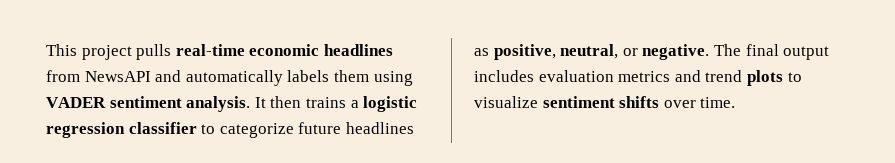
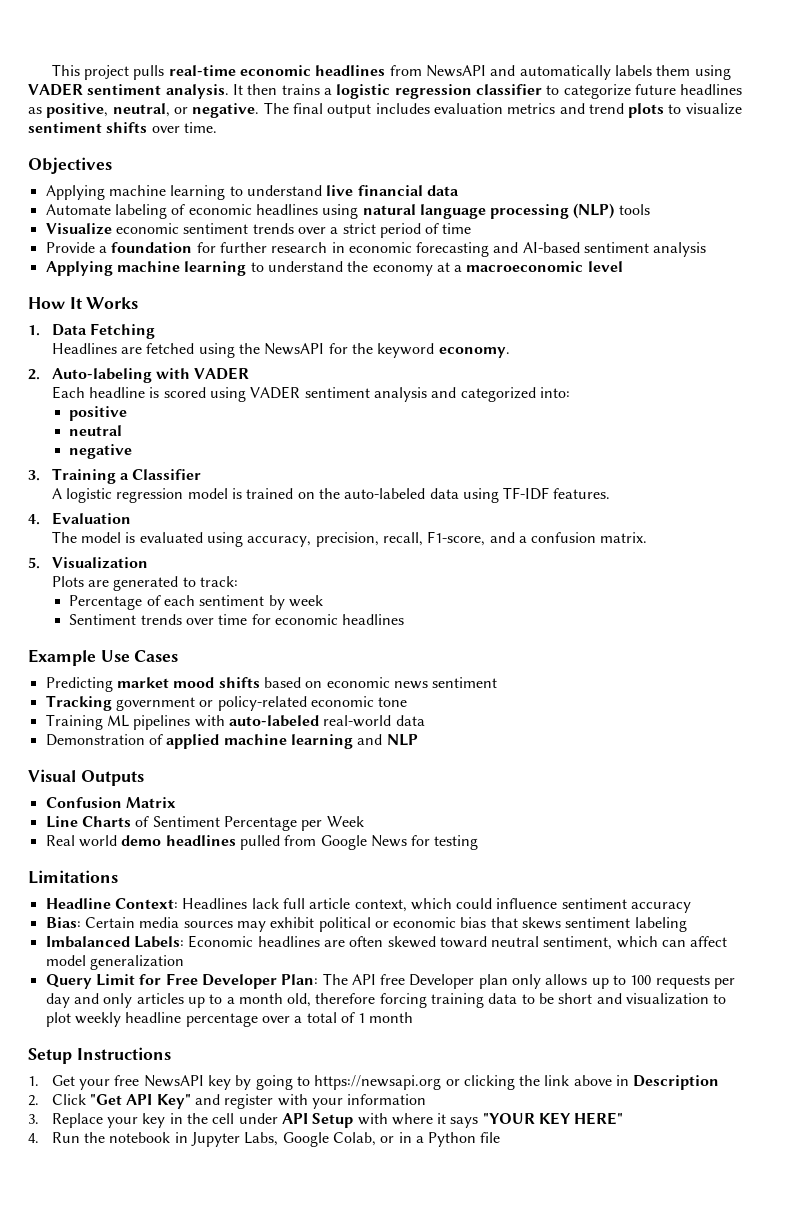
+ Objectives
+ Applying machine learning to understand live financial data
+ Automate labeling of economic headlines using natural language processing (NLP) tools
+ Visualize economic sentiment trends over a strict period of time
+ Provide a foundation for further research in economic forecasting and AI-based sentiment analysis
+ Applying machine learning to understand the economy at a macroeconomic level
+ How It Works
+ 1. Data Fetching
+ Headlines are fetched using the NewsAPI for the keyword economy.
+ 2. Auto-labeling with VADER
+ Each headline is scored using VADER sentiment analysis and categorized into:
+ positive
+ neutral
+ negative
+ 3. Training a Classifier
+ A logistic regression model is trained on the auto-labeled data using TF-IDF features.
+ 4. Evaluation
+ The model is evaluated using accuracy, precision, recall, F1-score, and a confusion matrix.
+ 5. Visualization
+ Plots are generated to track:
+ Percentage of each sentiment by week
+ Sentiment trends over time for economic headlines
+ Example Use Cases
+ Predicting market mood shifts based on economic news sentiment
+ Tracking government or policy-related economic tone
+ Training ML pipelines with auto-labeled real-world data
+ Demonstration of applied machine learning and NLP
+ Visual Outputs
+ Confusion Matrix
+ Line Charts of Sentiment Percentage per Week
+ Real world demo headlines pulled from Google News for testing
+ Limitations
+ Headline Context: Headlines lack full article context, which could influence sentiment accuracy
+ Bias: Certain media sources may exhibit political or economic bias that skews sentiment labeling
+ Imbalanced Labels: Economic headlines are often skewed toward neutral sentiment, which can affect model generalization
+ Query Limit for Free Developer Plan: The API free Developer plan only allows up to 100 requests per day and only articles up to a month old, therefore forcing training data to be short and visualization to plot weekly headline percentage over a total of 1 month
+ Setup Instructions
+ 1. Get your free NewsAPI key by going to https://newsapi.org or clicking the link above in Description
+ 2. Click "Get API Key" and register with your information
+ 3. Replace your key in the cell under API Setup with where it says "YOUR KEY HERE"
+ 4. Run the notebook in Jupyter Labs, Google Colab, or in a Python file

